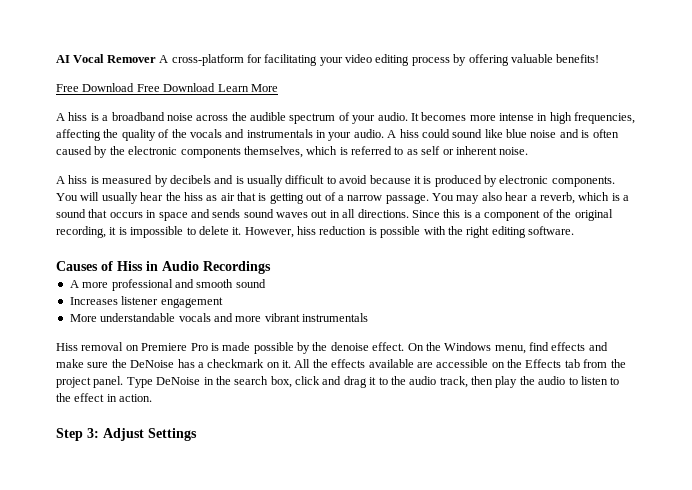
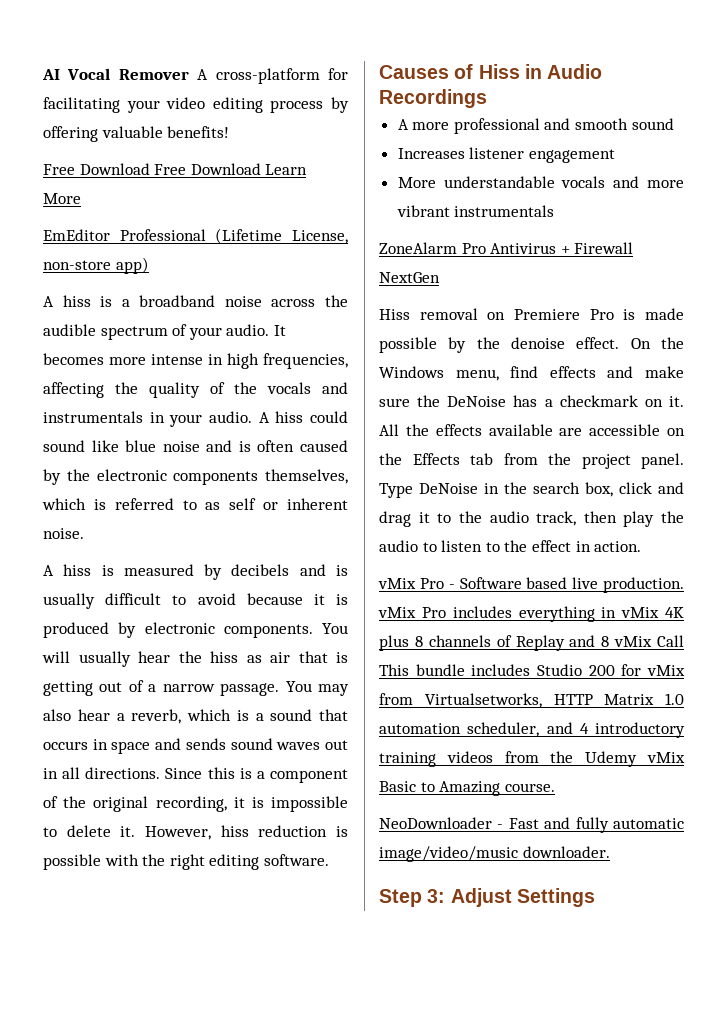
+ EmEditor Professional (Lifetime License, non-store app)
+ ZoneAlarm Pro Antivirus + Firewall NextGen
+ vMix Pro - Software based live production. vMix Pro includes everything in vMix 4K plus 8 channels of Replay and 8 vMix Call This bundle includes Studio 200 for vMix from Virtualsetworks, HTTP Matrix 1.0 automation scheduler, and 4 introductory training videos from the Udemy vMix Basic to Amazing course.
+ NeoDownloader - Fast and fully automatic image/video/music downloader.

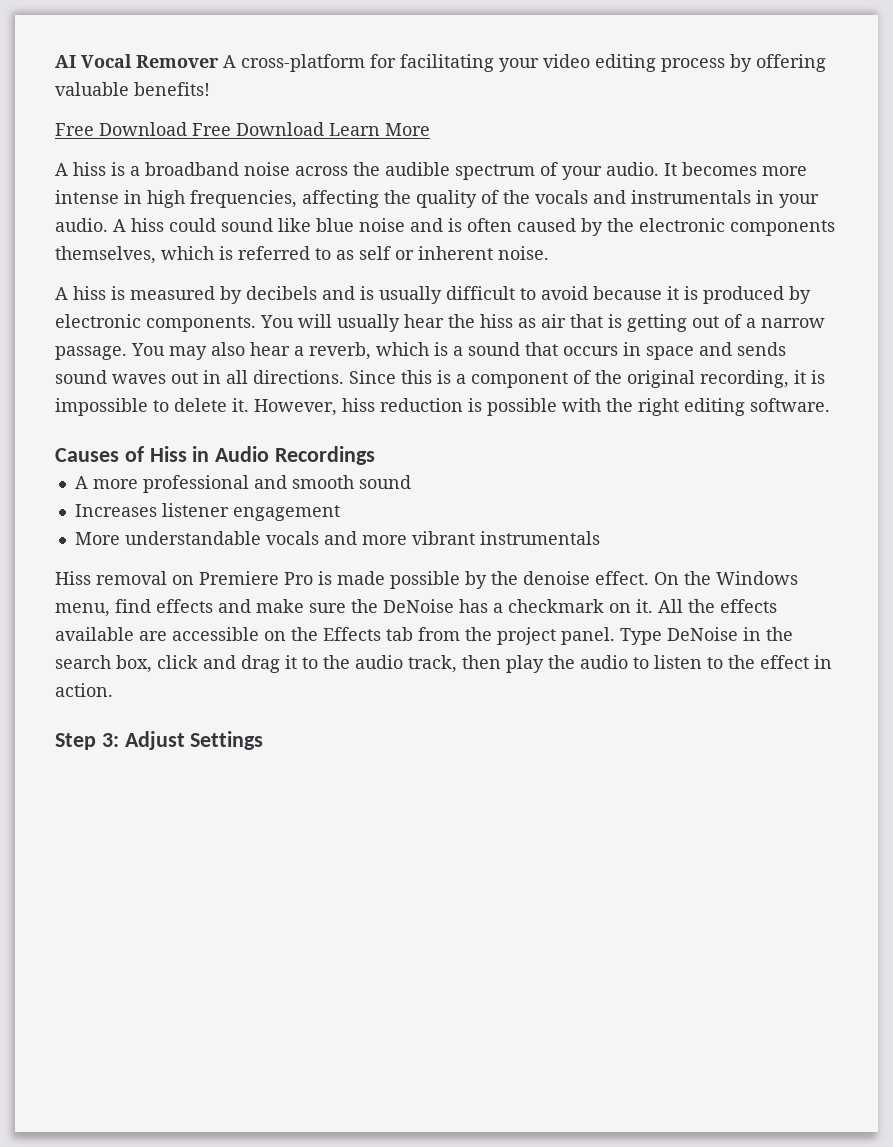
- EmEditor Professional (Lifetime License, non-store app)
- ZoneAlarm Pro Antivirus + Firewall NextGen
- vMix Pro - Software based live production. vMix Pro includes everything in vMix 4K plus 8 channels of Replay and 8 vMix Call This bundle includes Studio 200 for vMix from Virtualsetworks, HTTP Matrix 1.0 automation scheduler, and 4 introductory training videos from the Udemy vMix Basic to Amazing course.
- NeoDownloader - Fast and fully automatic image/video/music downloader.

